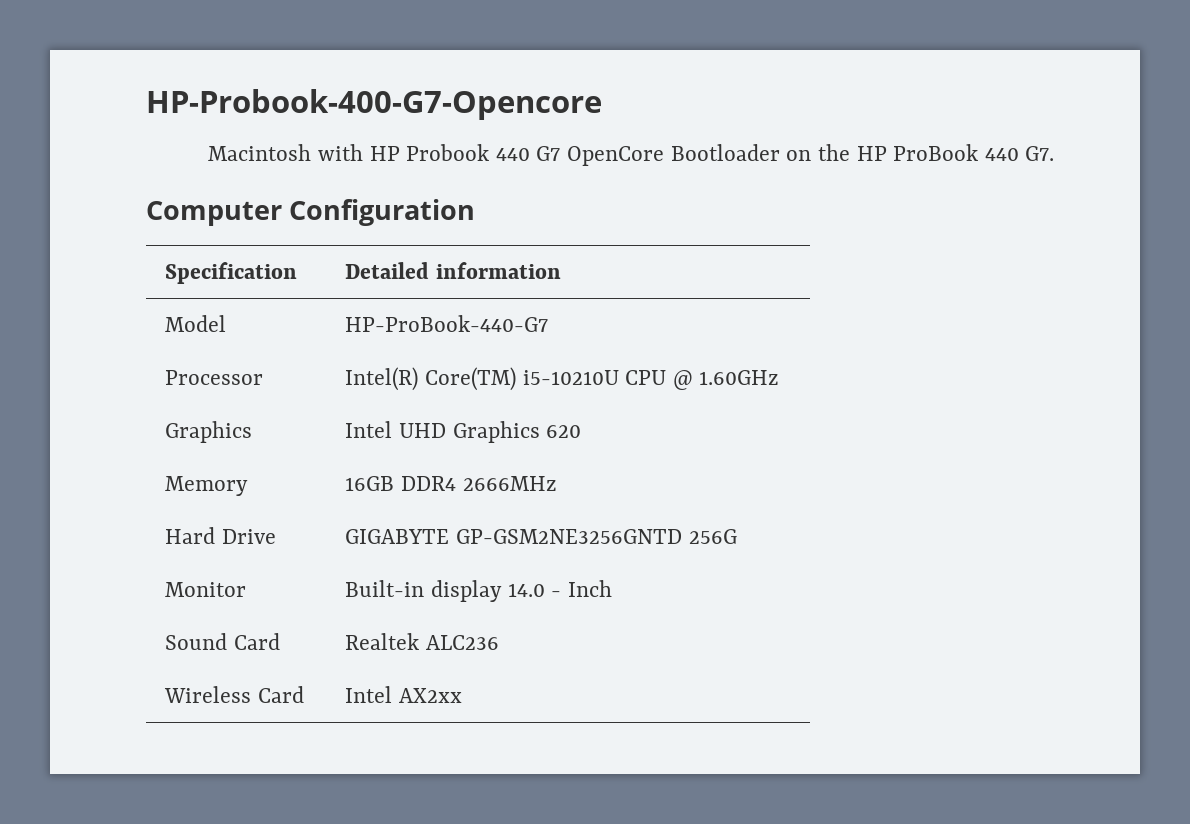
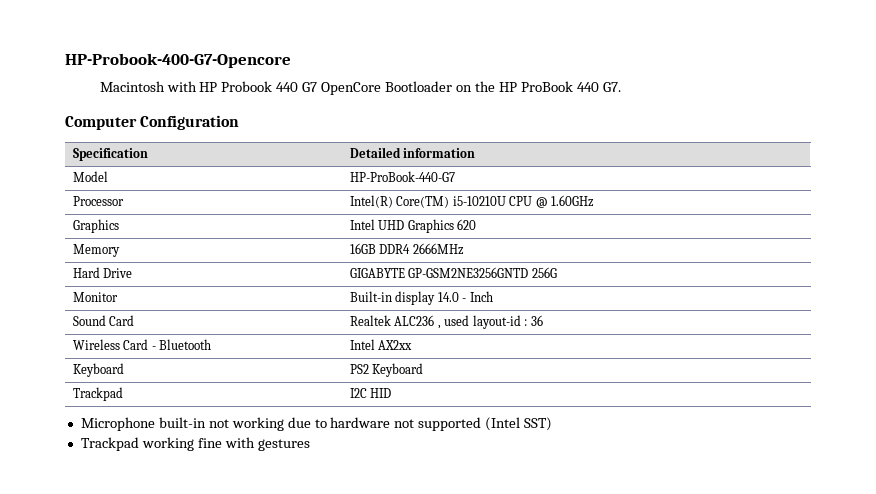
- Sound Card | Realtek ALC236
+ Sound Card | Realtek ALC236 , used layout-id : 36
- Wireless Card | Intel AX2xx
+ Wireless Card - Bluetooth | Intel AX2xx
+ Keyboard | PS2 Keyboard
+ Trackpad | I2C HID
+ Microphone built-in not working due to hardware not supported (Intel SST)
+ Trackpad working fine with gestures

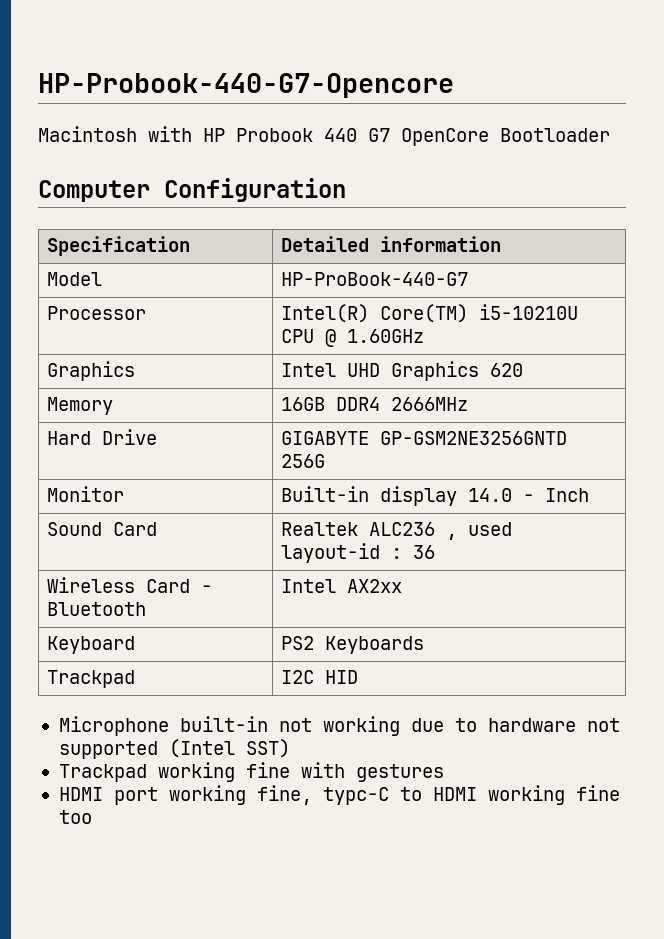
- HP-Probook-400-G7-Opencore
+ HP-Probook-440-G7-Opencore
- Macintosh with HP Probook 440 G7 OpenCore Bootloader on the HP ProBook 440 G7.
+ Macintosh with HP Probook 440 G7 OpenCore Bootloader
- Keyboard | PS2 Keyboard
+ Keyboard | PS2 Keyboards
+ HDMI port working fine, typc-C to HDMI working fine too

